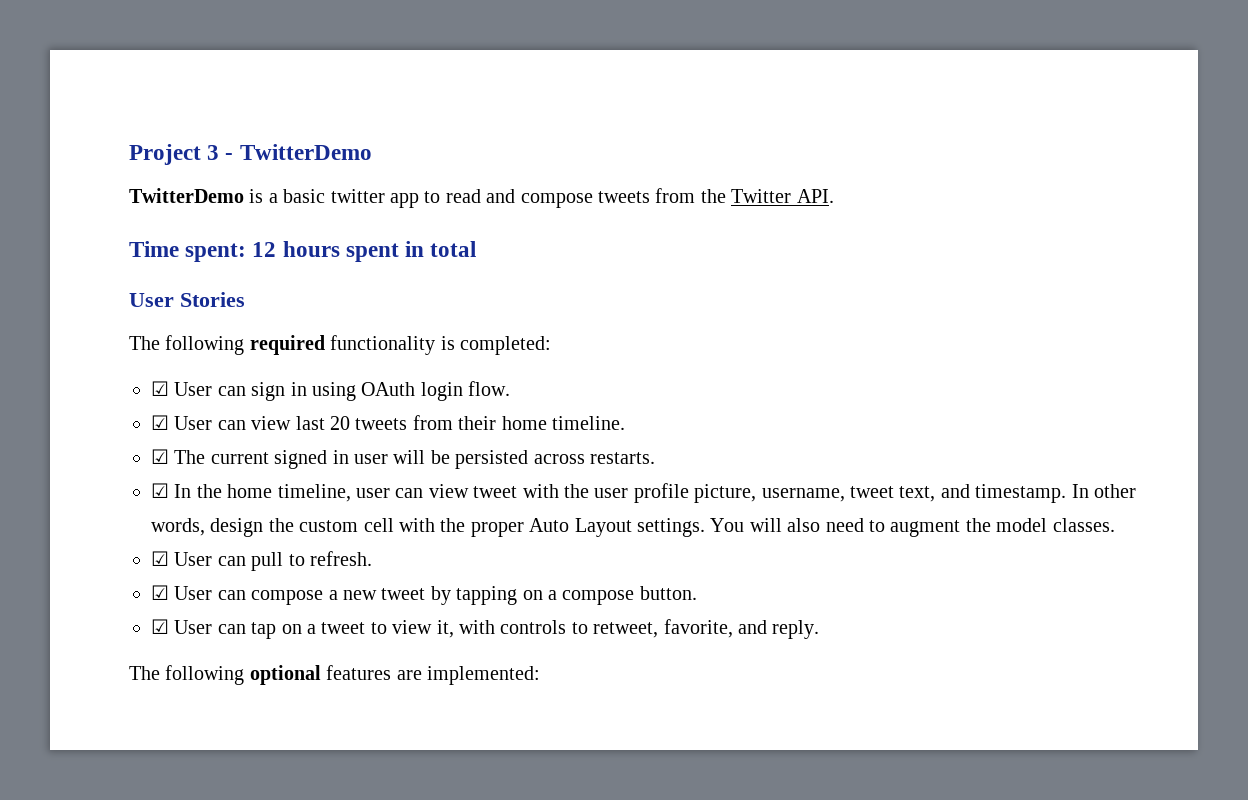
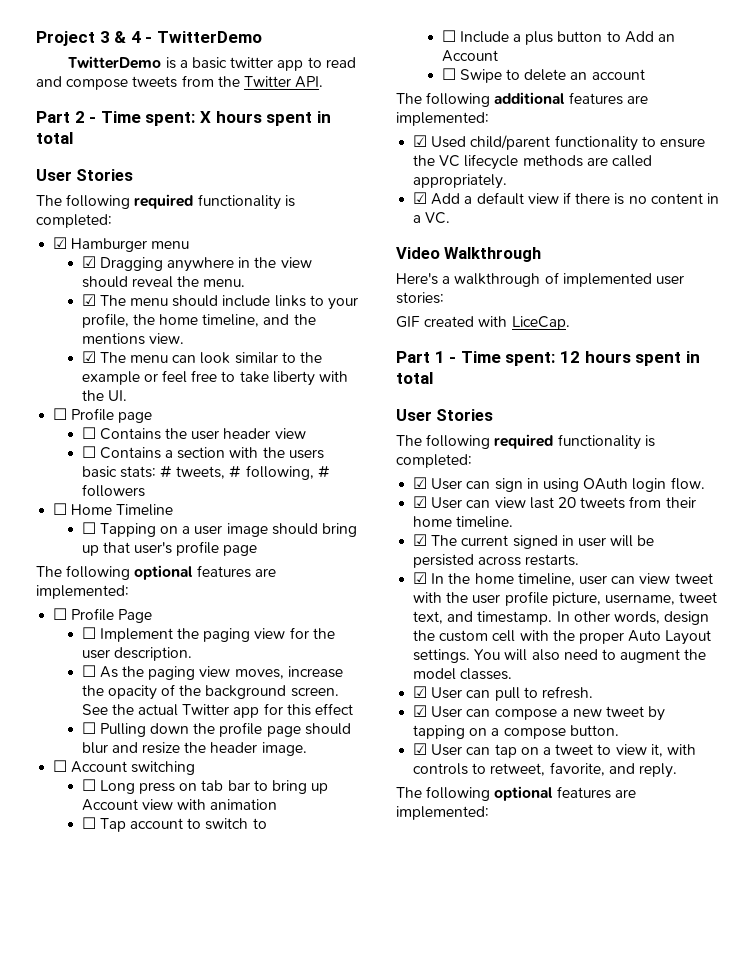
- Project 3 - TwitterDemo
+ Project 3 & 4 - TwitterDemo
- Time spent: 12 hours spent in total
+ Part 2 - Time spent: X hours spent in total
+ User Stories
+ The following required functionality is completed:
+ ☑ Hamburger menu
+ ☑ Dragging anywhere in the view should reveal the menu.
+ ☑ The menu should include links to your profile, the home timeline, and the mentions view.
+ ☑ The menu can look similar to the example or feel free to take liberty with the UI.
+ ☐ Profile page
+ ☐ Contains the user header view
+ ☐ Contains a section with the users basic stats: # tweets, # following, # followers
+ ☐ Home Timeline
+ ☐ Tapping on a user image should bring up that user's profile page
+ The following optional features are implemented:
+ ☐ Profile Page
+ ☐ Implement the paging view for the user description.
+ ☐ As the paging view moves, increase the opacity of the background screen. See the actual Twitter app for this effect
+ ☐ Pulling down the profile page should blur and resize the header image.
+ ☐ Account switching
+ ☐ Long press on tab bar to bring up Account view with animation
+ ☐ Tap account to switch to
+ ☐ Include a plus button to Add an Account
+ ☐ Swipe to delete an account
+ The following additional features are implemented:
+ ☑ Used child/parent functionality to ensure the VC lifecycle methods are called appropriately.
+ ☑ Add a default view if there is no content in a VC.
+ Video Walkthrough
+ Here's a walkthrough of implemented user stories:
+ GIF created with LiceCap.
+ Part 1 - Time spent: 12 hours spent in total

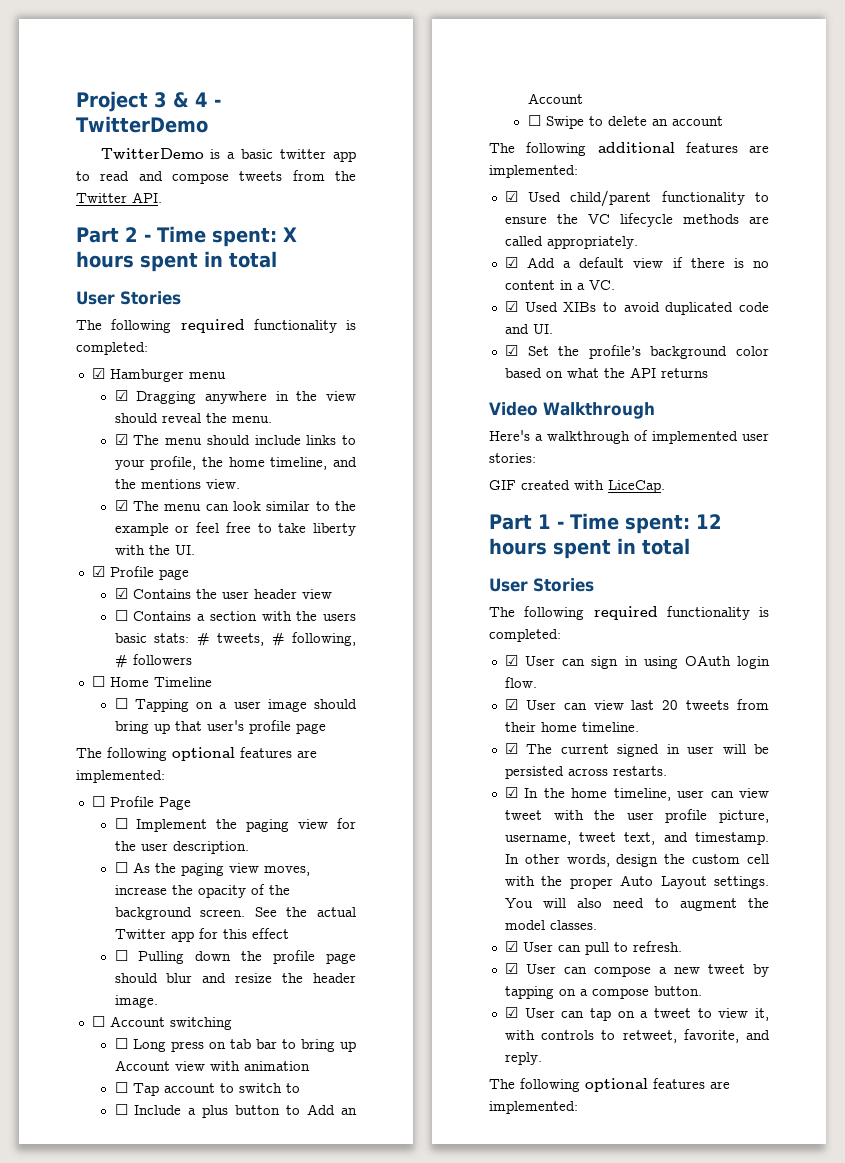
- ☐ Profile page
+ ☑ Profile page
- ☐ Contains the user header view
+ ☑ Contains the user header view
+ ☑ Used XIBs to avoid duplicated code and UI.
+ ☑ Set the profile’s background color based on what the API returns

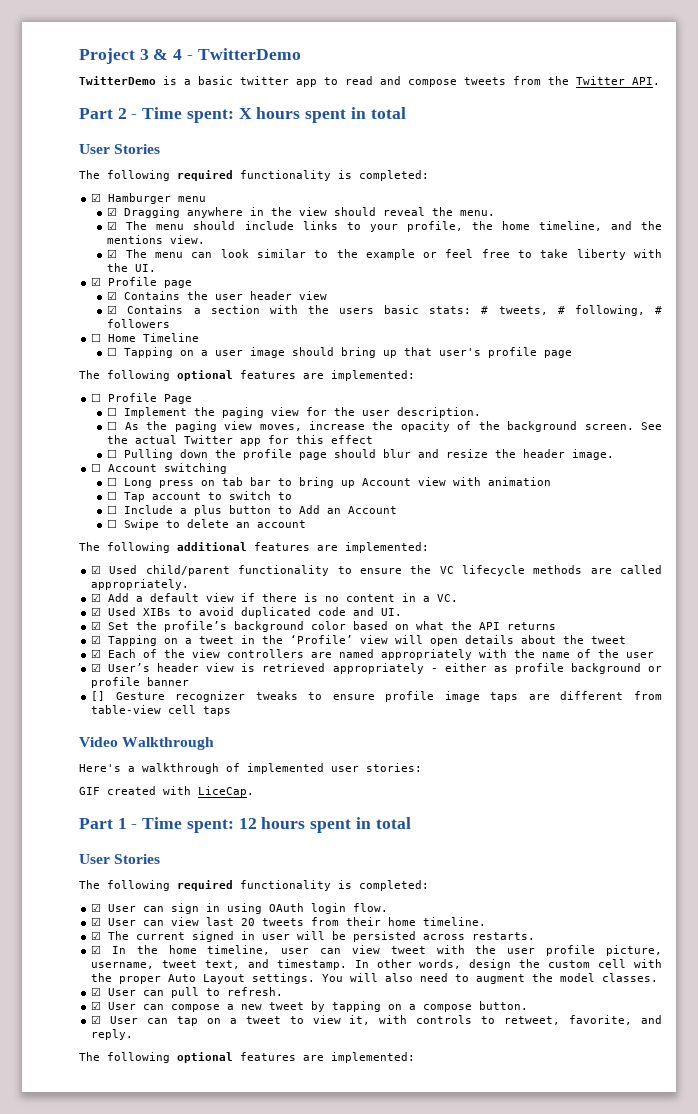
- ☐ Contains a section with the users basic stats: # tweets, # following, # followers
+ ☑ Contains a section with the users basic stats: # tweets, # following, # followers
+ ☑ Tapping on a tweet in the ‘Profile’ view will open details about the tweet
+ ☑ Each of the view controllers are named appropriately with the name of the user
+ ☑ User’s header view is retrieved appropriately - either as profile background or profile banner
+ [] Gesture recognizer tweaks to ensure profile image taps are different from table-view cell taps

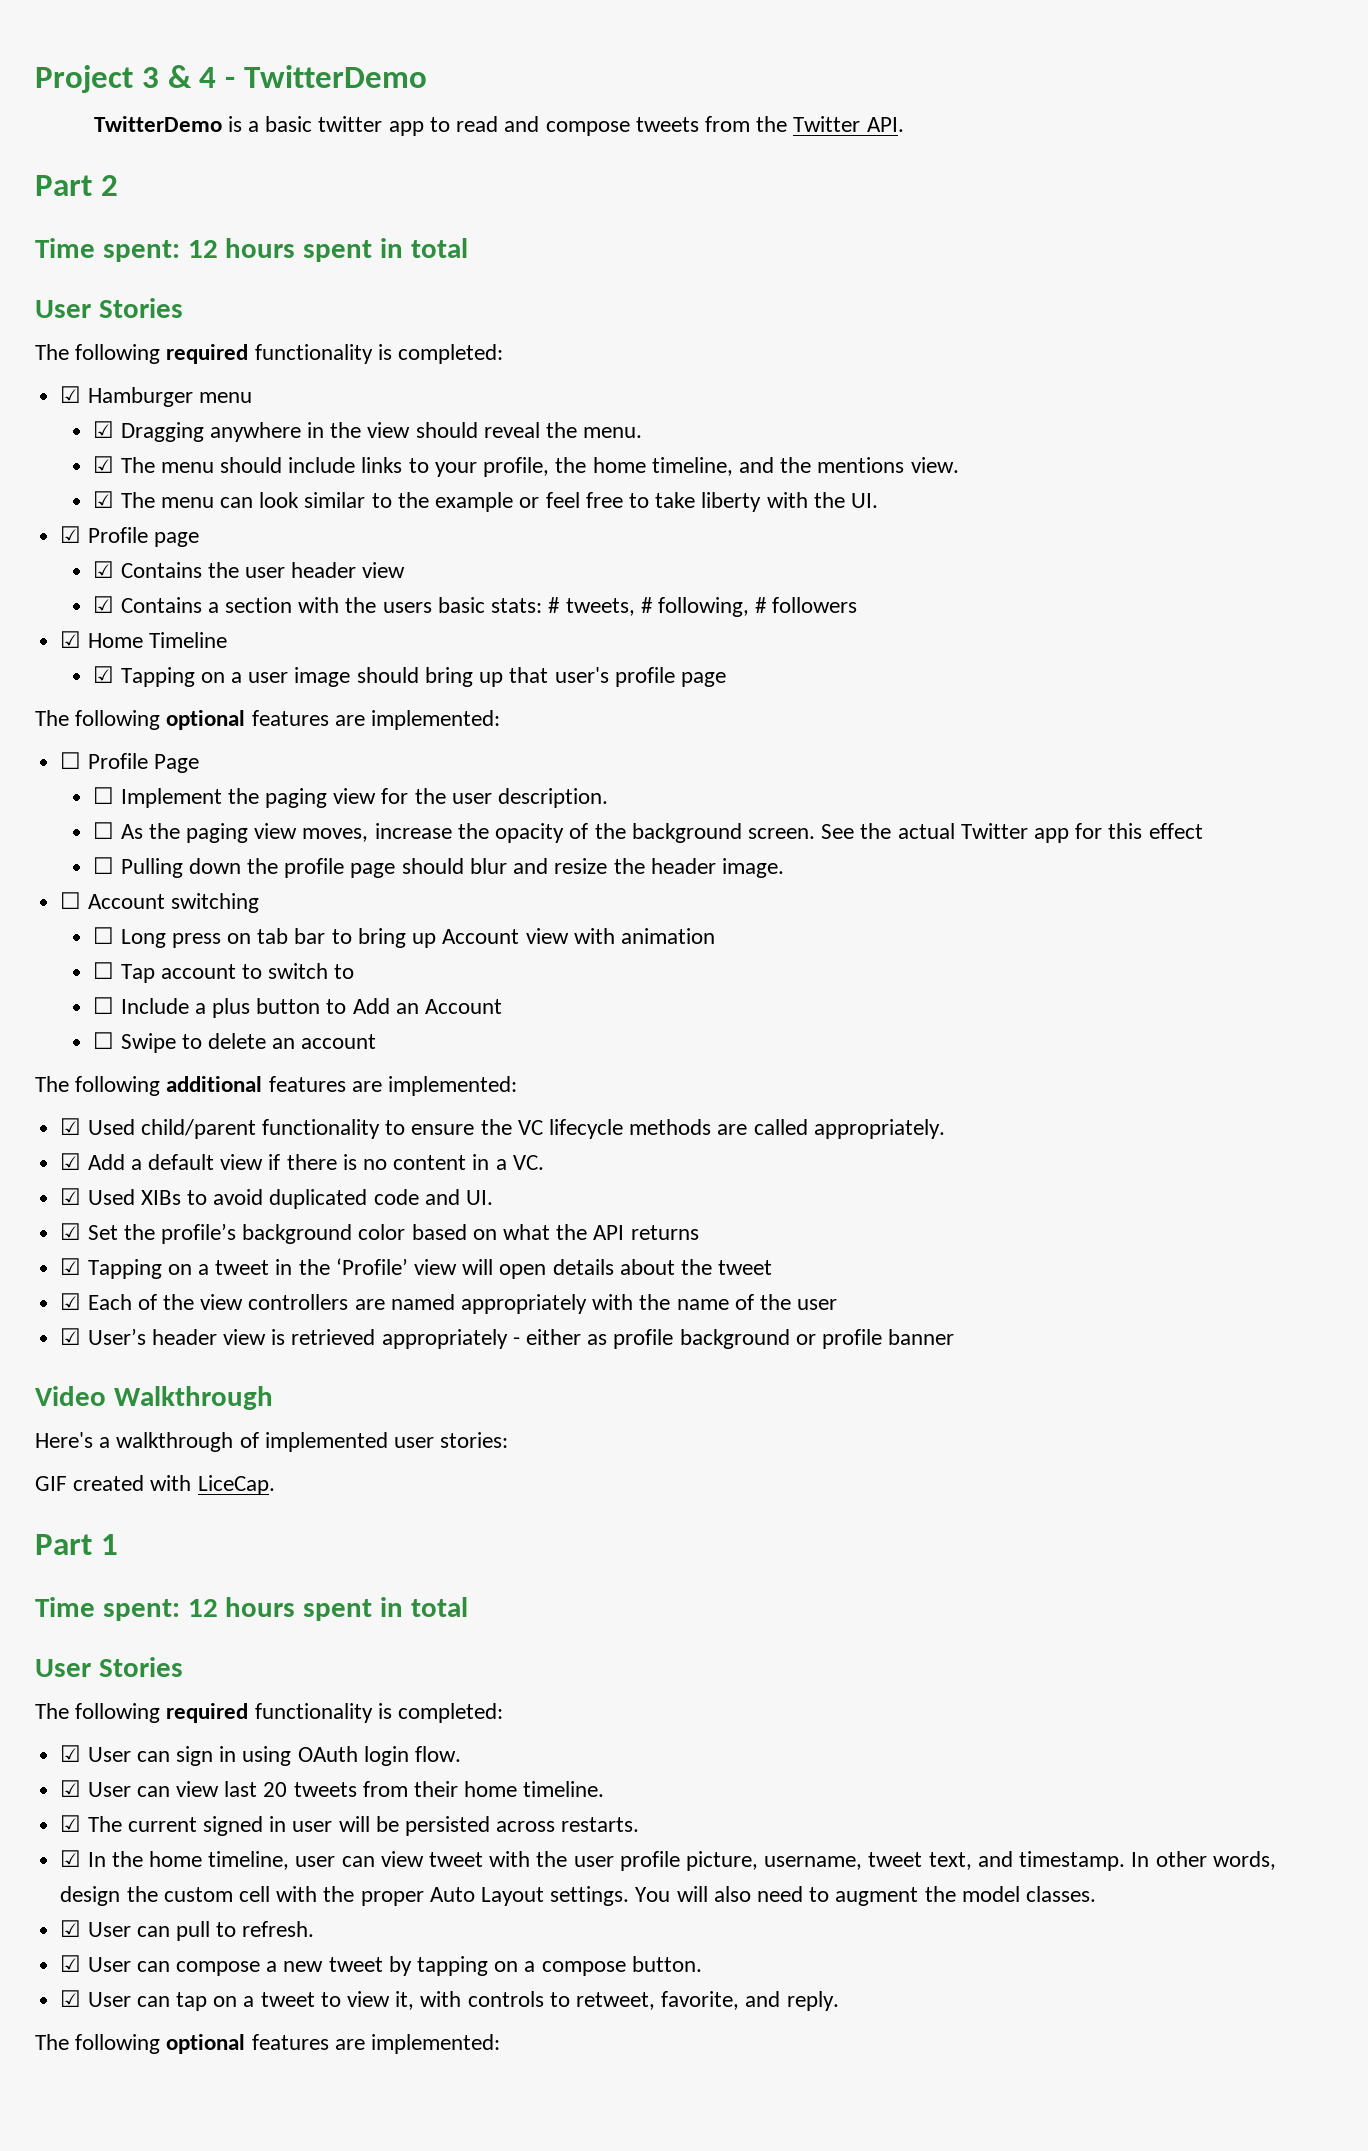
- Part 2 - Time spent: X hours spent in total
+ Part 2
+ Time spent: 12 hours spent in total
- ☐ Home Timeline
+ ☑ Home Timeline
- ☐ Tapping on a user image should bring up that user's profile page
+ ☑ Tapping on a user image should bring up that user's profile page
- [] Gesture recognizer tweaks to ensure profile image taps are different from table-view cell taps
- Part 1 - Time spent: 12 hours spent in total
+ Part 1
+ Time spent: 12 hours spent in total

